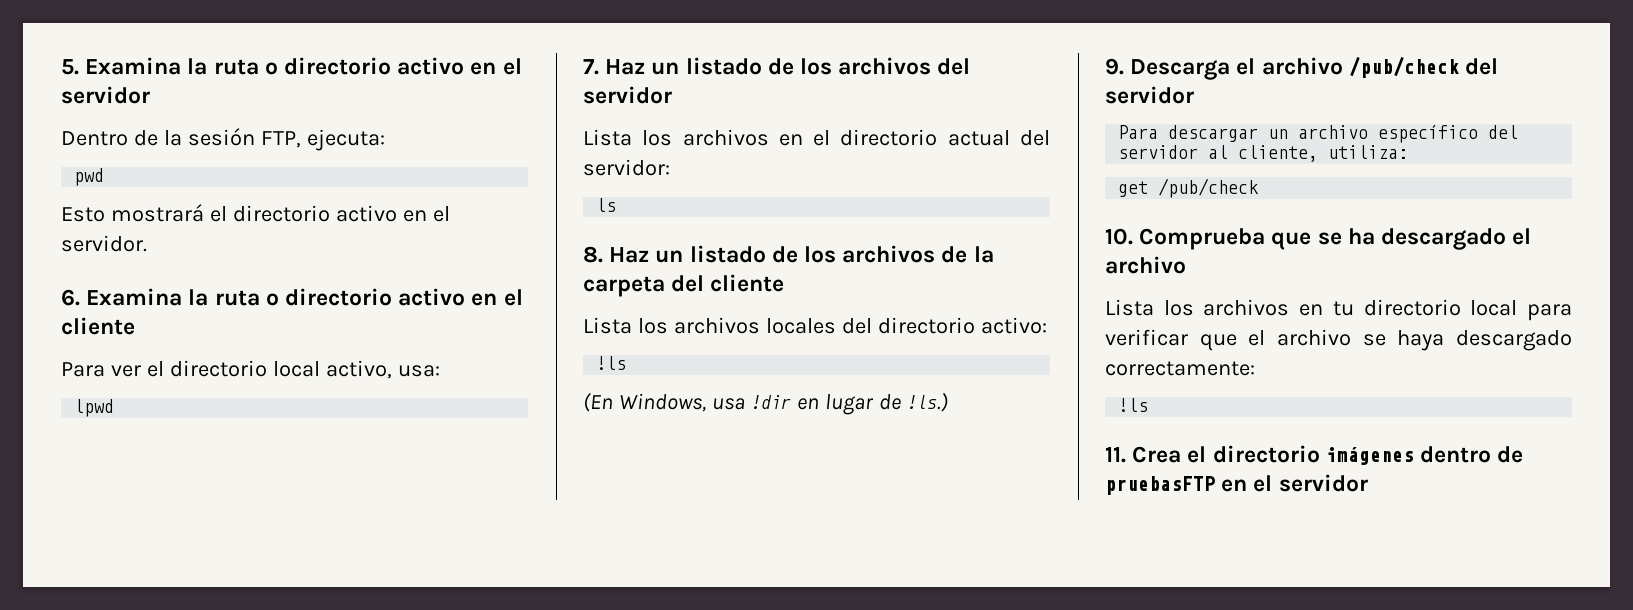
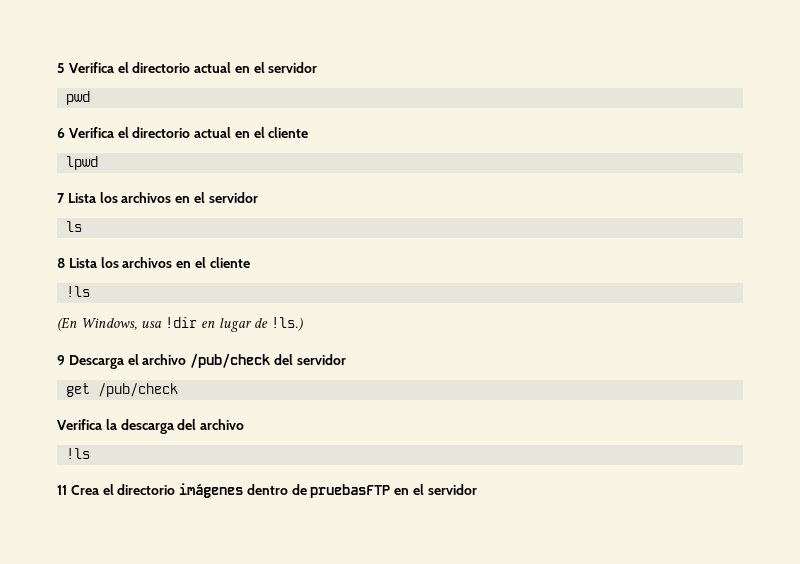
- 5. Examina la ruta o directorio activo en el servidor
- Dentro de la sesión FTP, ejecuta:
+ 5 Verifica el directorio actual en el servidor
  pwd
- Esto mostrará el directorio activo en el servidor.
- 6. Examina la ruta o directorio activo en el cliente
- Para ver el directorio local activo, usa:
+ 6 Verifica el directorio actual en el cliente
  lpwd
- 7. Haz un listado de los archivos del servidor
- Lista los archivos en el directorio actual del servidor:
+ 7 Lista los archivos en el servidor
  ls
- 8. Haz un listado de los archivos de la carpeta del cliente
- Lista los archivos locales del directorio activo:
+ 8 Lista los archivos en el cliente
- 9. Descarga el archivo /pub/check del servidor
+ 9 Descarga el archivo /pub/check del servidor
- Para descargar un archivo específico del servidor al cliente, utiliza:
  get /pub/check
- 10. Comprueba que se ha descargado el archivo
- Lista los archivos en tu directorio local para verificar que el archivo se haya descargado correctamente:
+ Verifica la descarga del archivo
  !ls
- 11. Crea el directorio imágenes dentro de pruebasFTP en el servidor
+ 11 Crea el directorio imágenes dentro de pruebasFTP en el servidor

